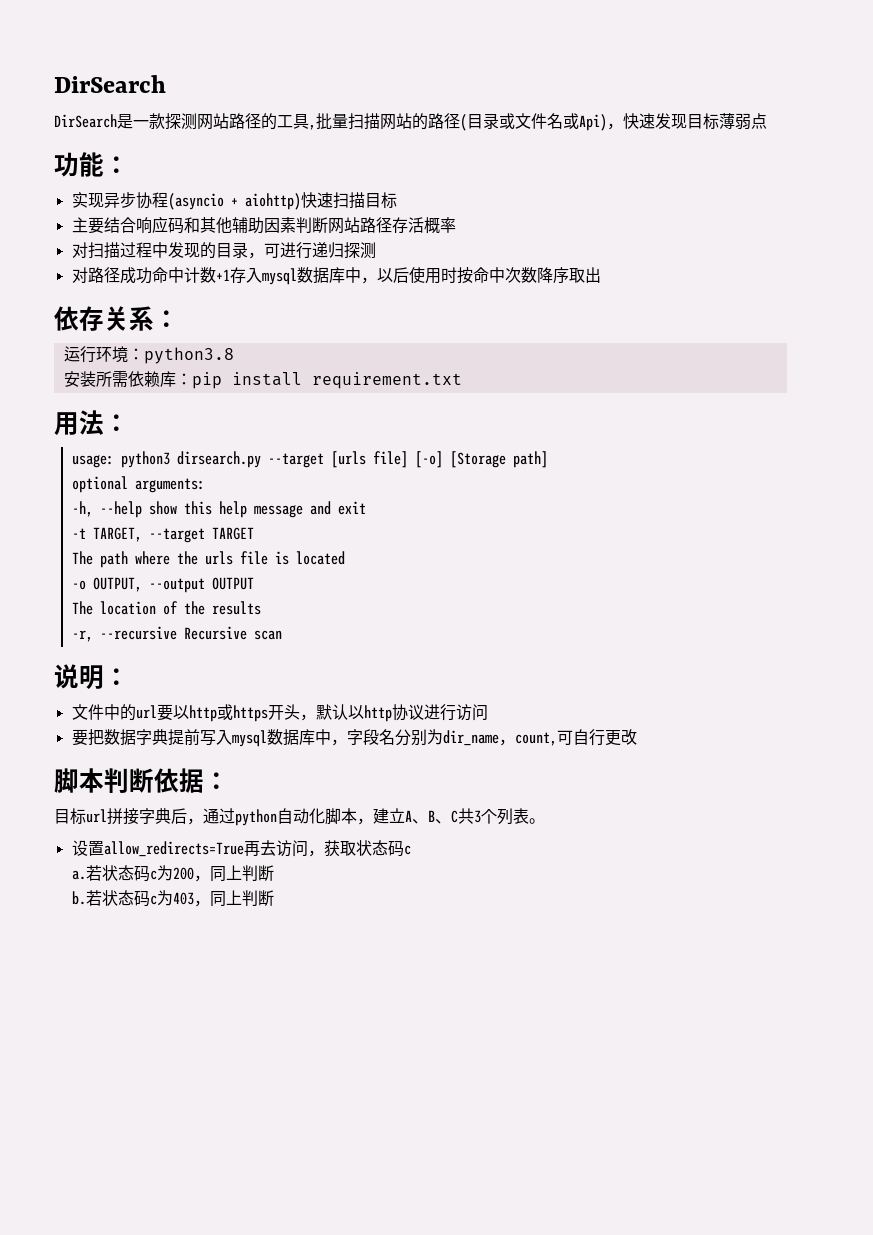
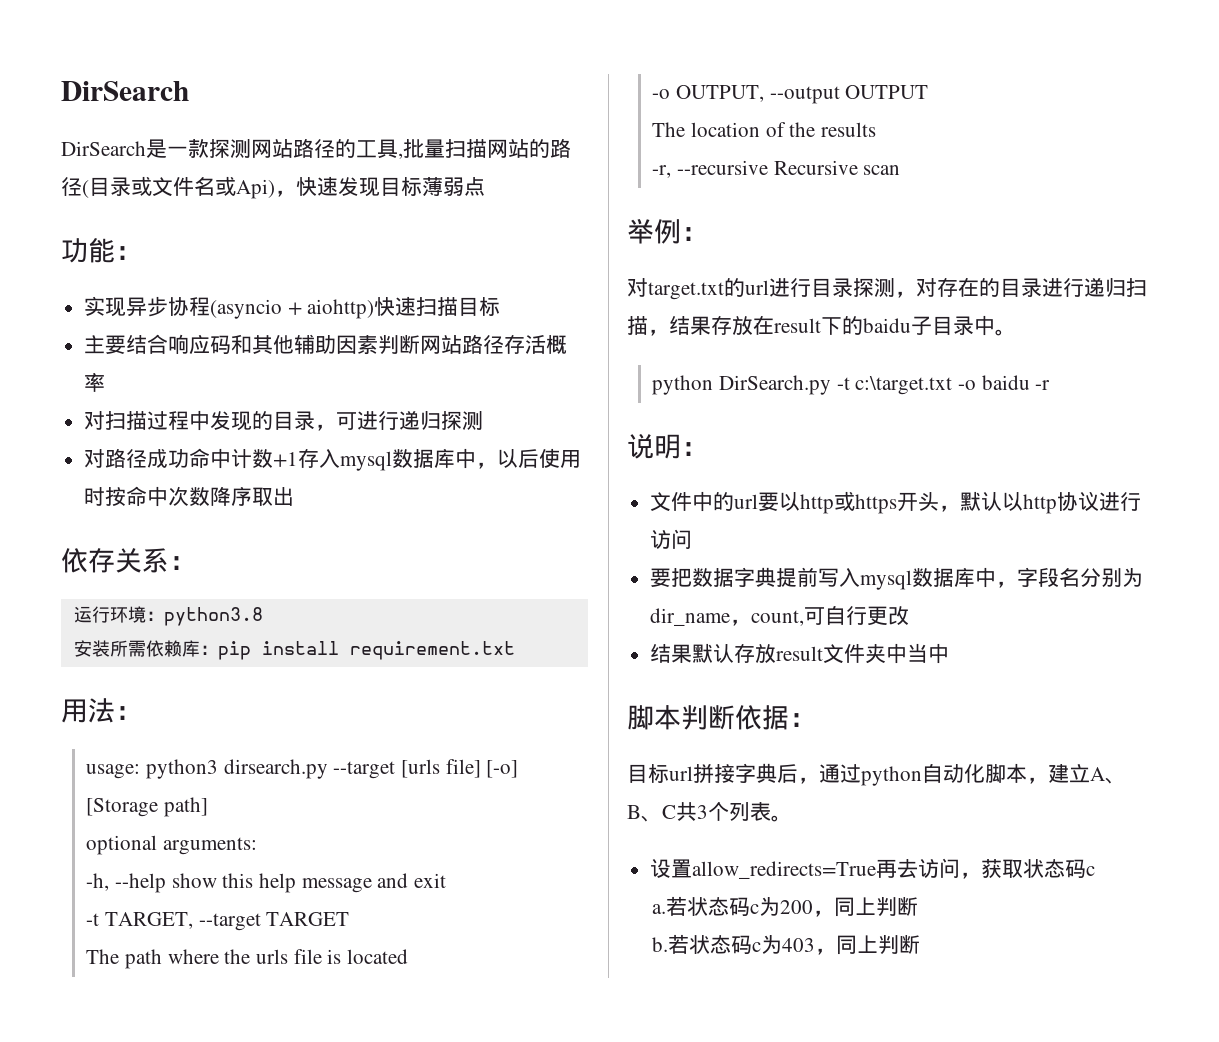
+ 举例：
+ 对target.txt的url进行目录探测，对存在的目录进行递归扫描，结果存放在result下的baidu子目录中。
+ python DirSearch.py -t c:\target.txt -o baidu -r
+ 结果默认存放result文件夹中当中

